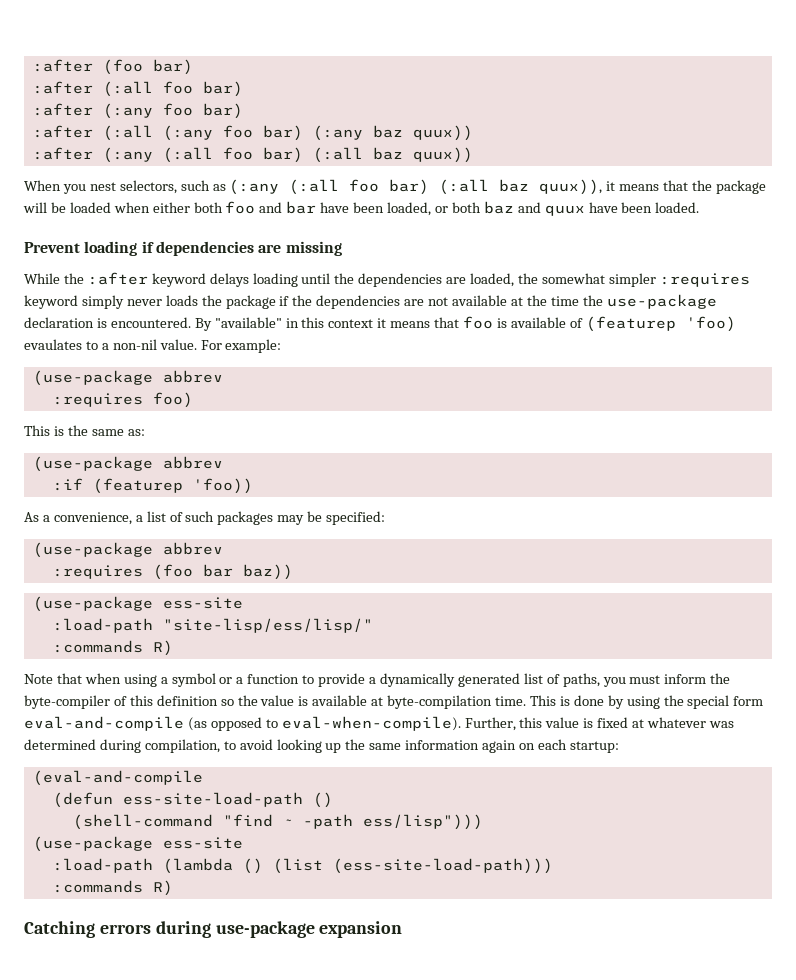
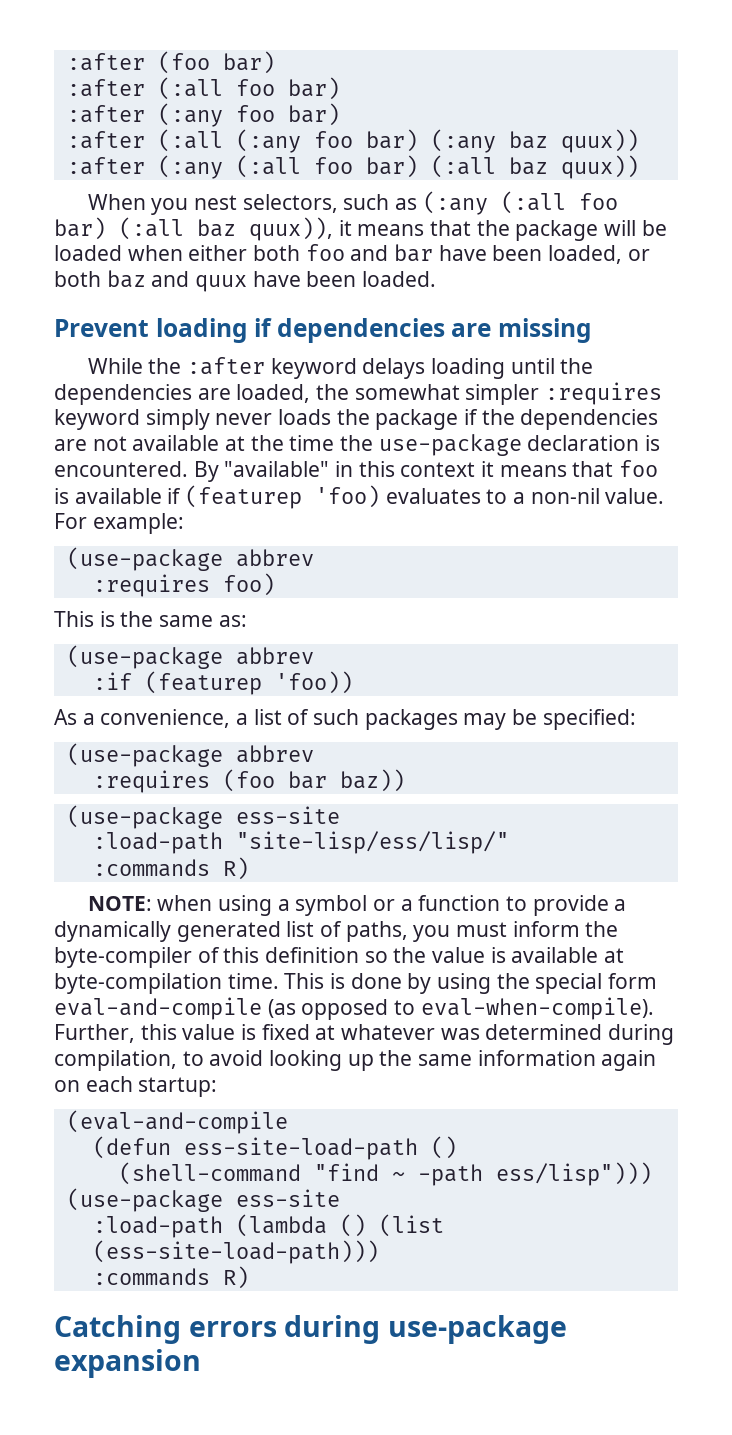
- By "available" in this context it means that foo is available of (featurep 'foo) evaulates to a non-nil value.
+ By "available" in this context it means that foo is available if (featurep 'foo) evaluates to a non-nil value.
- Note that when using a symbol or a function to provide a dynamically generated list of paths, you must inform the byte-compiler of this definition so the value is available at byte-compilation time.
+ NOTE: when using a symbol or a function to provide a dynamically generated list of paths, you must inform the byte-compiler of this definition so the value is available at byte-compilation time.

